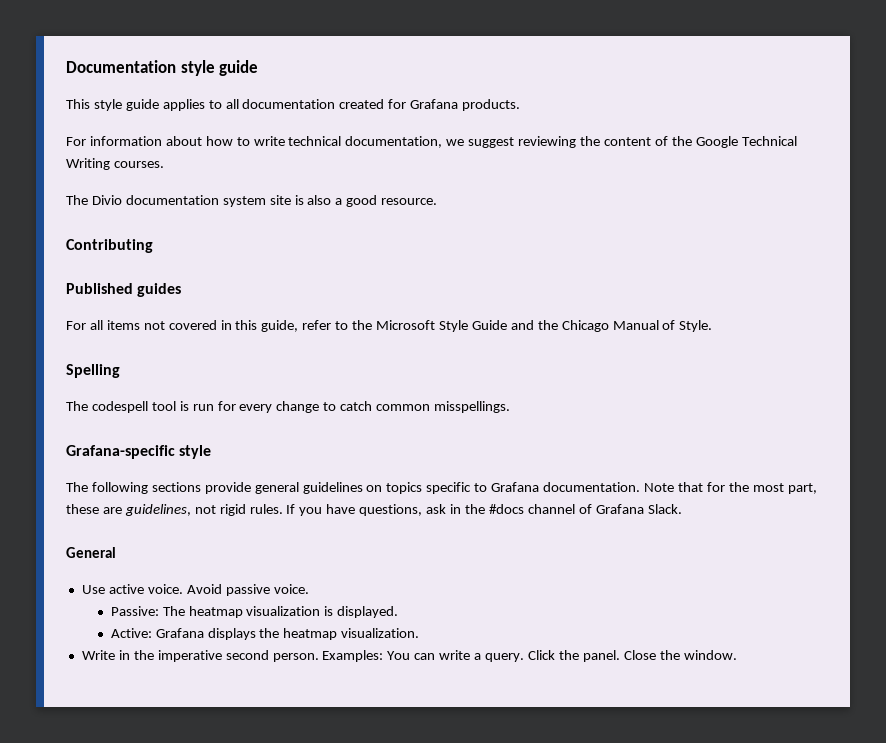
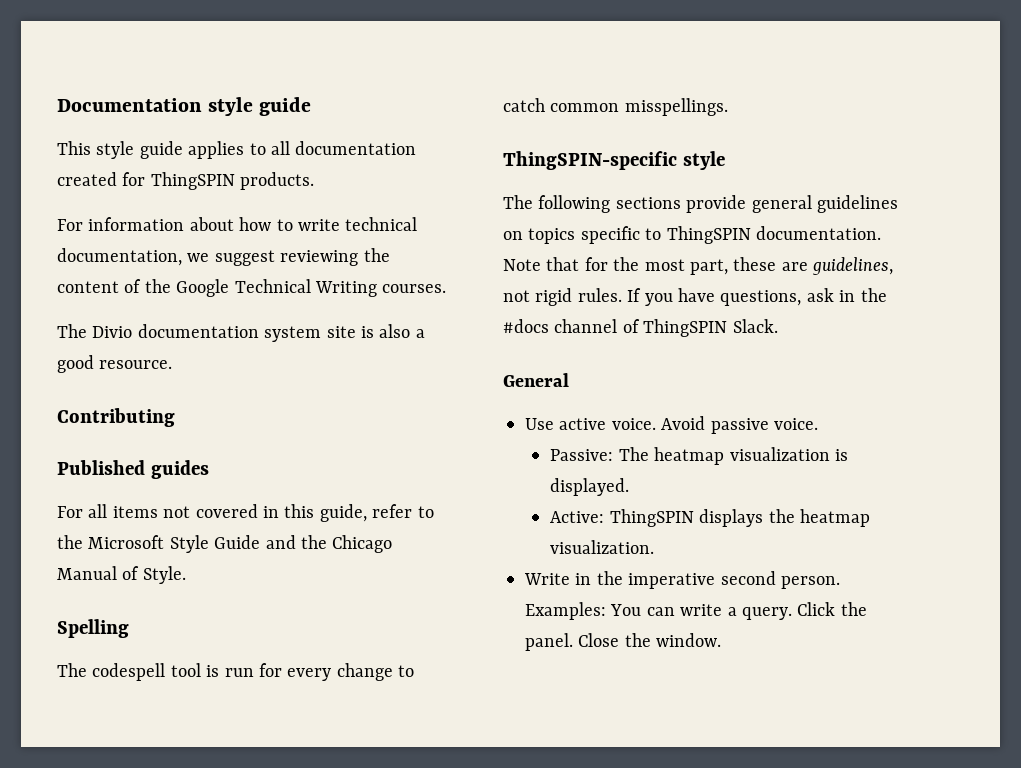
- This style guide applies to all documentation created for Grafana products.
+ This style guide applies to all documentation created for ThingSPIN products.
- Grafana-specific style
+ ThingSPIN-specific style
- The following sections provide general guidelines on topics specific to Grafana documentation.
+ The following sections provide general guidelines on topics specific to ThingSPIN documentation.
- If you have questions, ask in the #docs channel of Grafana Slack.
+ If you have questions, ask in the #docs channel of ThingSPIN Slack.
- Active: Grafana displays the heatmap visualization.
+ Active: ThingSPIN displays the heatmap visualization.

